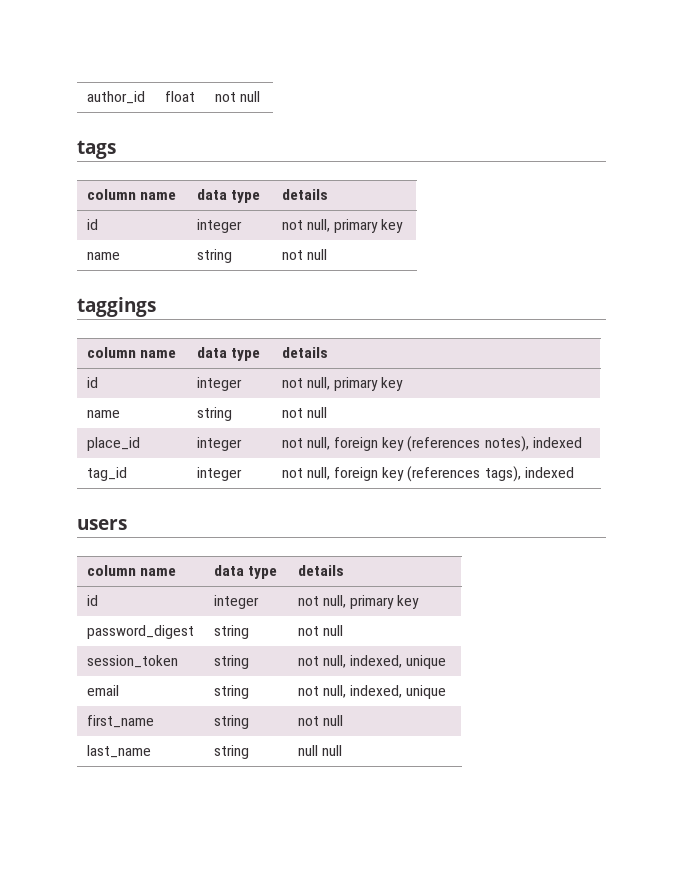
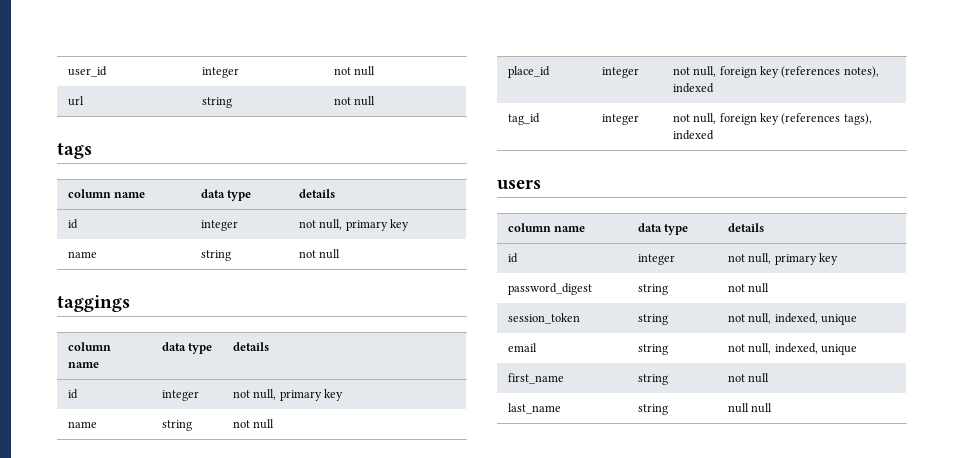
- author_id | float | not null
+ user_id | integer | not null
+ url | string | not null

